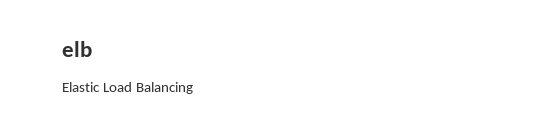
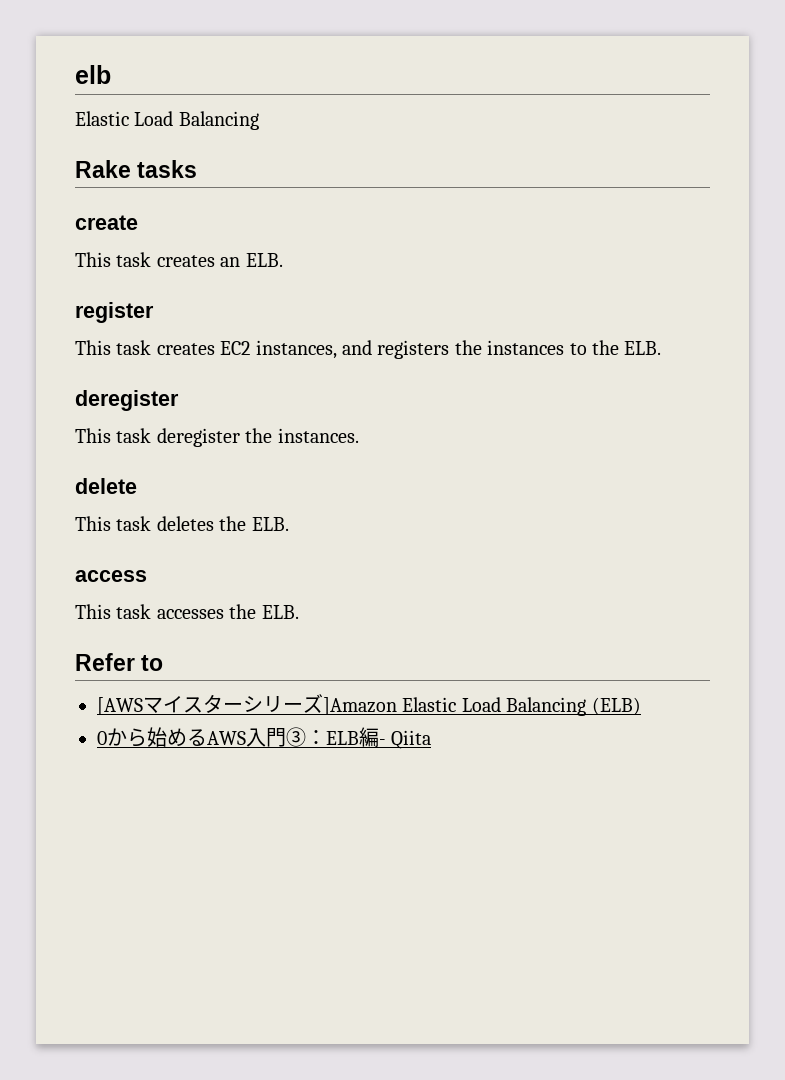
+ Rake tasks
+ create
+ This task creates an ELB.
+ register
+ This task creates EC2 instances, and registers the instances to the ELB.
+ deregister
+ This task deregister the instances.
+ delete
+ This task deletes the ELB.
+ access
+ This task accesses the ELB.
+ Refer to
+ [AWSマイスターシリーズ]Amazon Elastic Load Balancing (ELB)
+ 0から始めるAWS入門③：ELB編- Qiita

